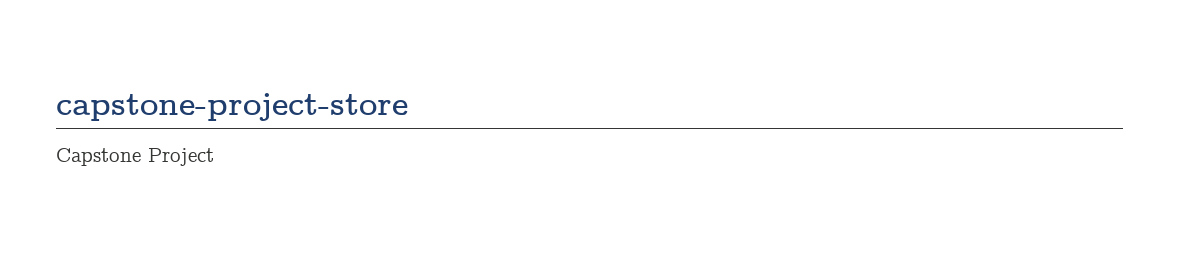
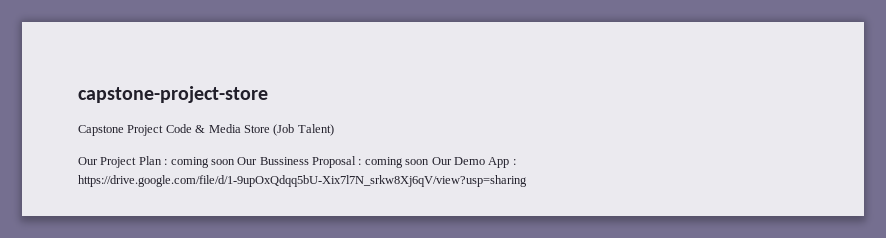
- Capstone Project
+ Capstone Project Code & Media Store (Job Talent)
+ Our Project Plan : coming soon Our Bussiness Proposal : coming soon Our Demo App : https://drive.google.com/file/d/1-9upOxQdqq5bU-Xix7l7N_srkw8Xj6qV/view?usp=sharing

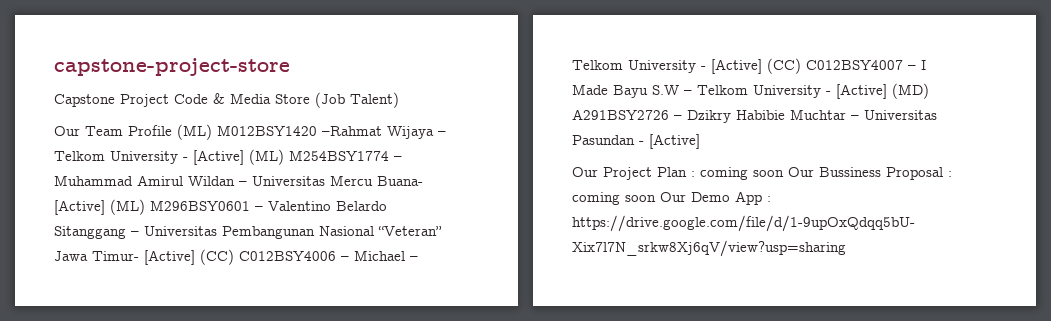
+ Our Team Profile (ML) M012BSY1420 –Rahmat Wijaya – Telkom University - [Active] (ML) M254BSY1774 – Muhammad Amirul Wildan – Universitas Mercu Buana- [Active] (ML) M296BSY0601 – Valentino Belardo Sitanggang – Universitas Pembangunan Nasional “Veteran” Jawa Timur- [Active] (CC) C012BSY4006 – Michael – Telkom University - [Active] (CC) C012BSY4007 – I Made Bayu S.W – Telkom University - [Active] (MD) A291BSY2726 – Dzikry Habibie Muchtar – Universitas Pasundan - [Active]

